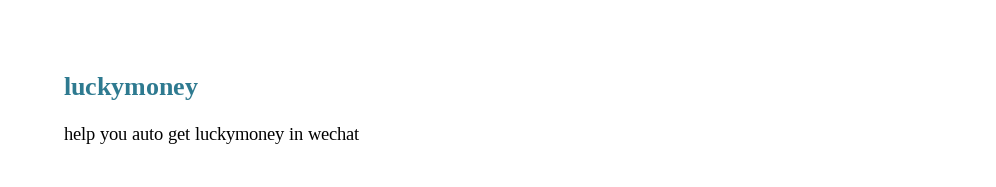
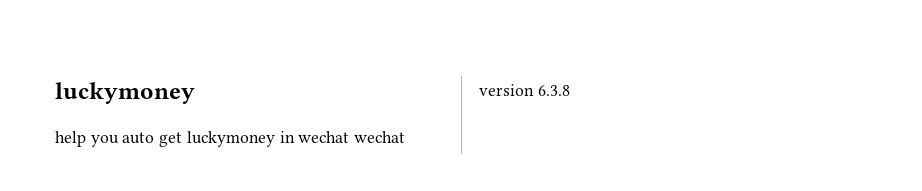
- help you auto get luckymoney in wechat
+ help you auto get luckymoney in wechat wechat version 6.3.8

